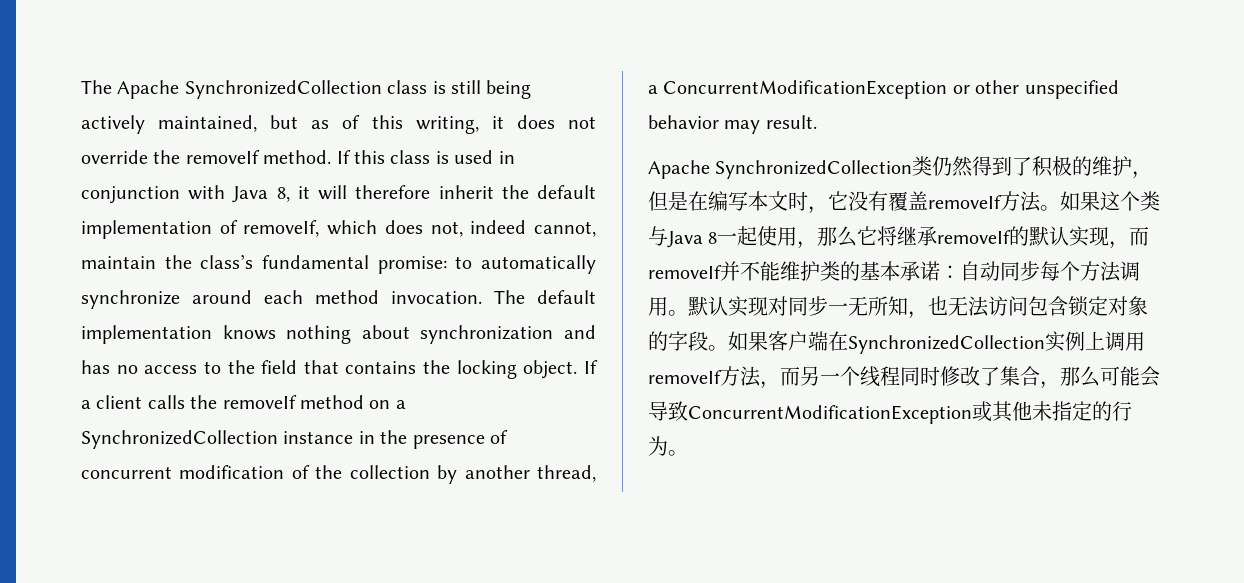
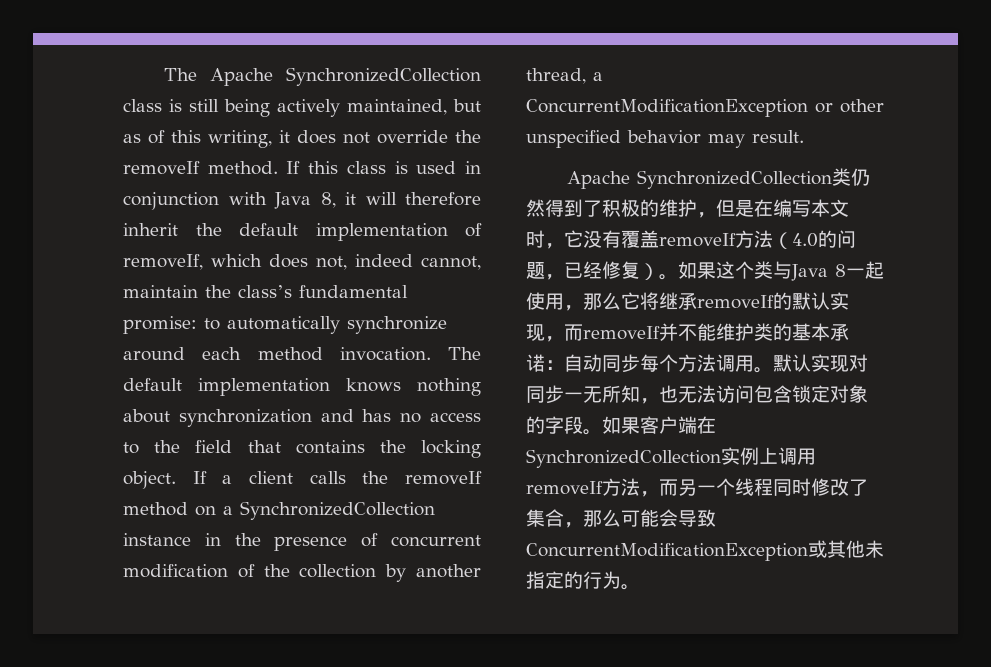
- Apache SynchronizedCollection类仍然得到了积极的维护，但是在编写本文时，它没有覆盖removeIf方法。
+ Apache SynchronizedCollection类仍然得到了积极的维护，但是在编写本文时，它没有覆盖removeIf方法（4.0的问题，已经修复）。

